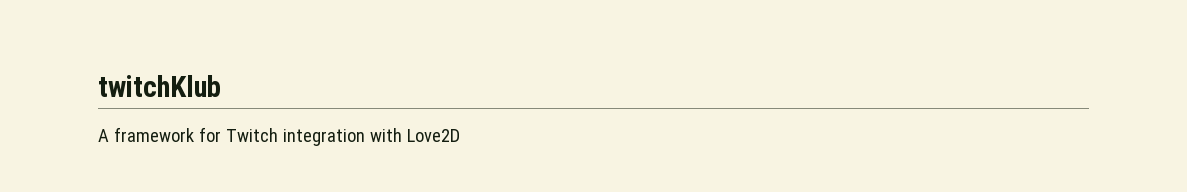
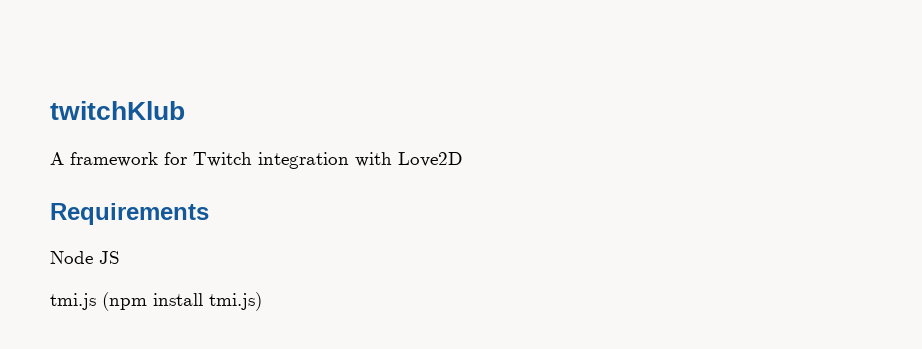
+ Requirements
+ Node JS
+ tmi.js (npm install tmi.js)

